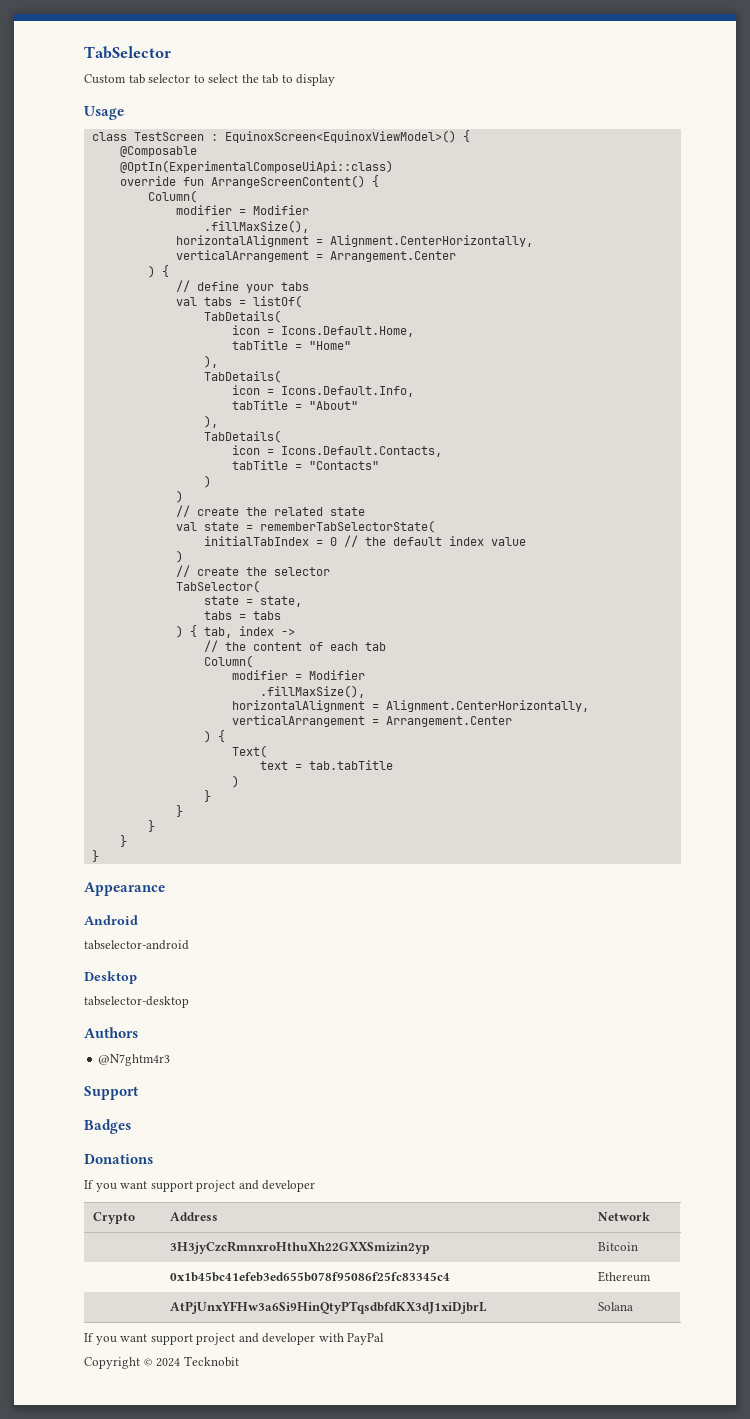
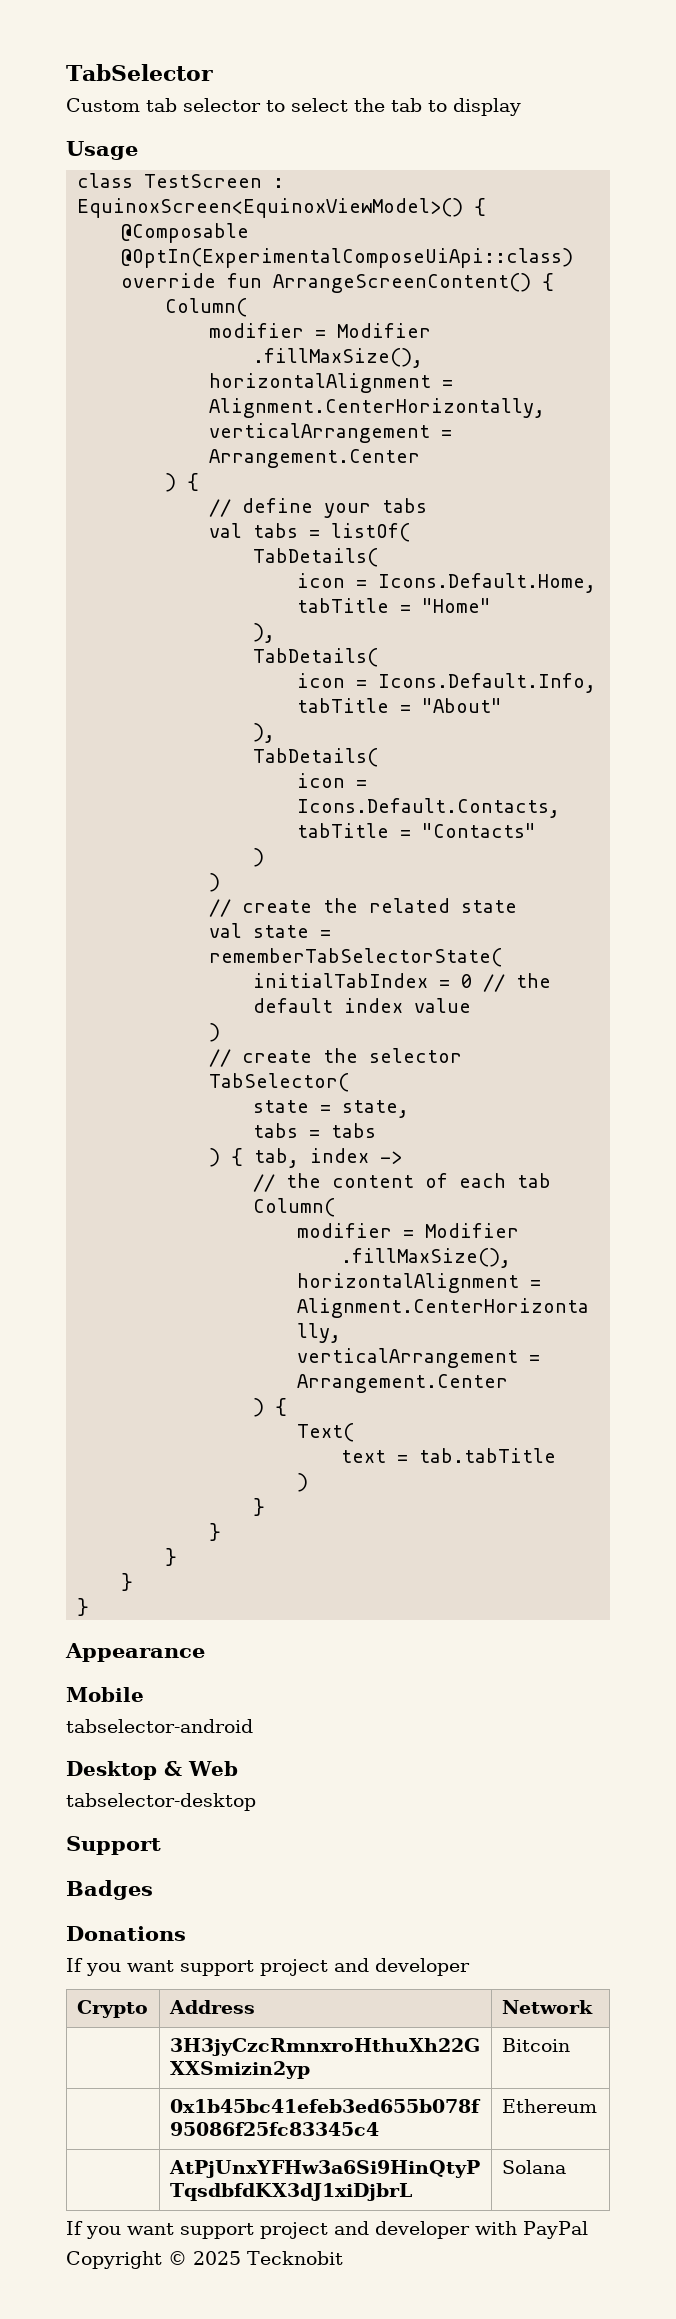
- Android
+ Mobile
- Desktop
+ Desktop & Web
- Authors
- @N7ghtm4r3
- Copyright © 2024 Tecknobit
+ Copyright © 2025 Tecknobit

